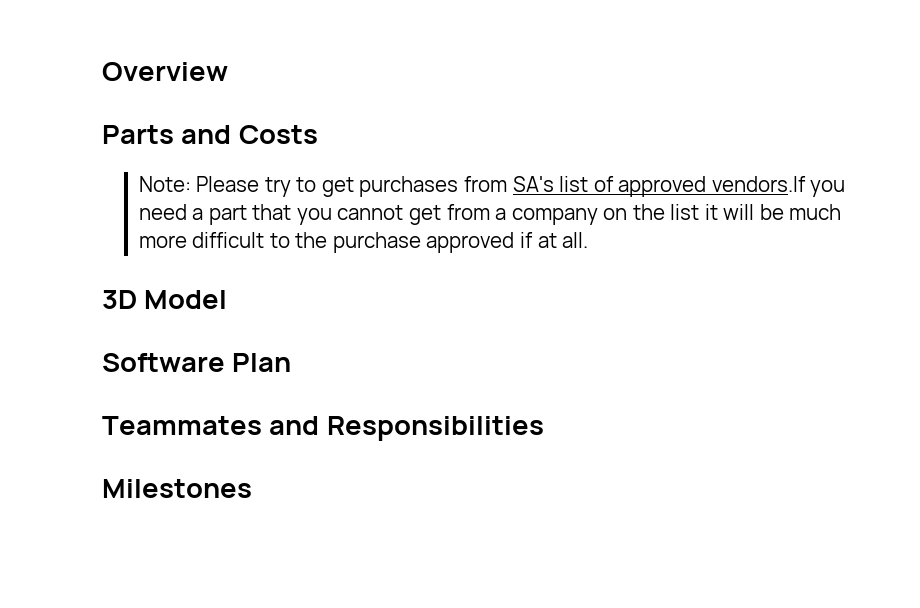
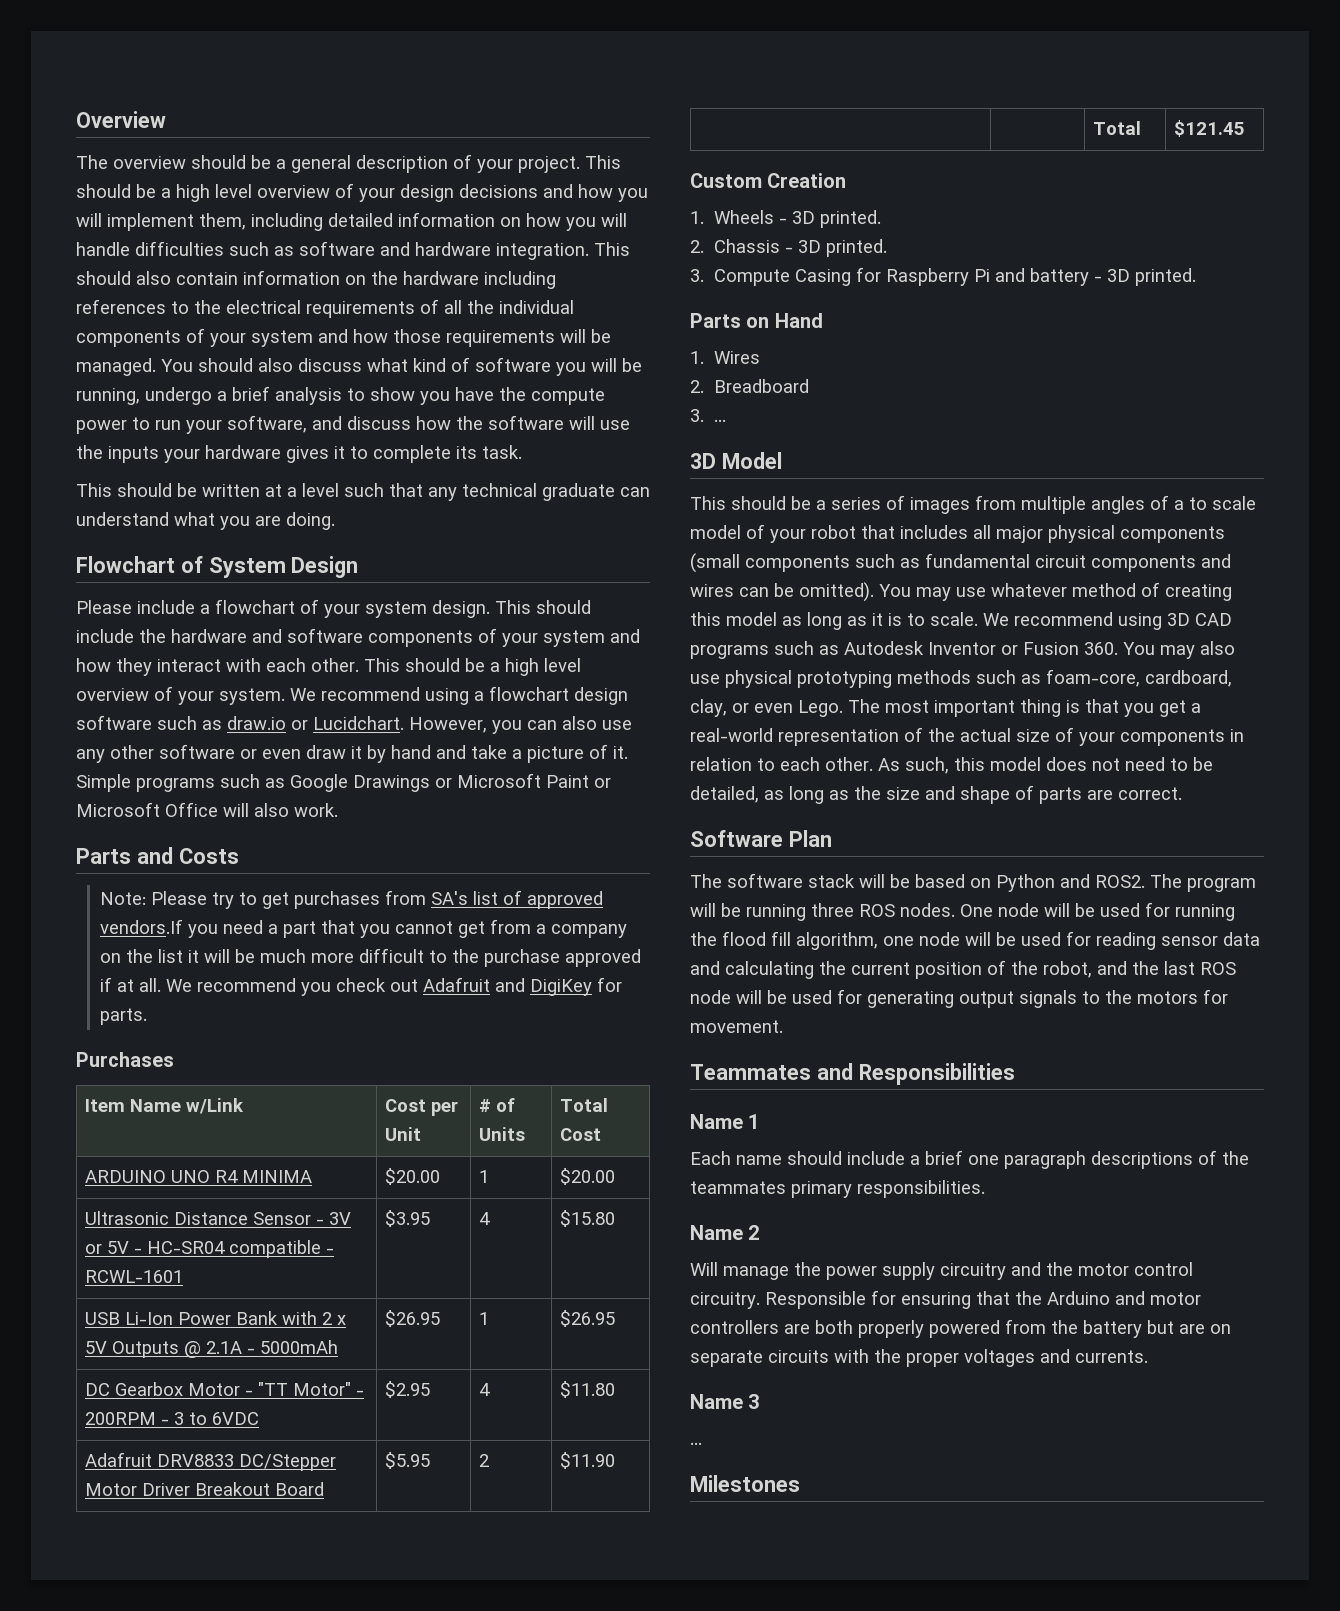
+ The overview should be a general description of your project. This should be a high level overview of your design decisions and how you will implement them, including detailed information on how you will handle difficulties such as software and hardware integration. This should also contain information on the hardware including references to the electrical requirements of all the individual components of your system and how those requirements will be managed. You should also discuss what kind of software you will be running, undergo a brief analysis to show you have the compute power to run your software, and discuss how the software will use the inputs your hardware gives it to complete its task.
+ This should be written at a level such that any technical graduate can understand what you are doing.
+ Flowchart of System Design
+ Please include a flowchart of your system design. This should include the hardware and software components of your system and how they interact with each other. This should be a high level overview of your system. We recommend using a flowchart design software such as draw.io or Lucidchart. However, you can also use any other software or even draw it by hand and take a picture of it. Simple programs such as Google Drawings or Microsoft Paint or Microsoft Office will also work.
- Note: Please try to get purchases from SA's list of approved vendors.If you need a part that you cannot get from a company on the list it will be much more difficult to the purchase approved if at all.
+ Note: Please try to get purchases from SA's list of approved vendors.If you need a part that you cannot get from a company on the list it will be much more difficult to the purchase approved if at all. We recommend you check out Adafruit and DigiKey for parts.
+ Purchases
+ Item Name w/Link | Cost per Unit | # of Units | Total Cost
+ ARDUINO UNO R4 MINIMA | $20.00 | 1 | $20.00
+ Ultrasonic Distance Sensor - 3V or 5V - HC-SR04 compatible - RCWL-1601 | $3.95 | 4 | $15.80
+ USB Li-Ion Power Bank with 2 x 5V Outputs @ 2.1A - 5000mAh | $26.95 | 1 | $26.95
+ DC Gearbox Motor - "TT Motor" - 200RPM - 3 to 6VDC | $2.95 | 4 | $11.80
+ Adafruit DRV8833 DC/Stepper Motor Driver Breakout Board | $5.95 | 2 | $11.90
+ | | Total | $121.45
+ Custom Creation
+ 1. Wheels - 3D printed.
+ 2. Chassis - 3D printed.
+ 3. Compute Casing for Raspberry Pi and battery - 3D printed.
+ Parts on Hand
+ 1. Wires
+ 2. Breadboard
+ 3. ...
  3D Model
+ This should be a series of images from multiple angles of a to scale model of your robot that includes all major physical components (small components such as fundamental circuit components and wires can be omitted). You may use whatever method of creating this model as long as it is to scale. We recommend using 3D CAD programs such as Autodesk Inventor or Fusion 360. You may also use physical prototyping methods such as foam-core, cardboard, clay, or even Lego. The most important thing is that you get a real-world representation of the actual size of your components in relation to each other. As such, this model does not need to be detailed, as long as the size and shape of parts are correct.
  Software Plan
+ The software stack will be based on Python and ROS2. The program will be running three ROS nodes. One node will be used for running the flood fill algorithm, one node will be used for reading sensor data and calculating the current position of the robot, and the last ROS node will be used for generating output signals to the motors for movement.
  Teammates and Responsibilities
+ Name 1
+ Each name should include a brief one paragraph descriptions of the teammates primary responsibilities.
+ Name 2
+ Will manage the power supply circuitry and the motor control circuitry. Responsible for ensuring that the Arduino and motor controllers are both properly powered from the battery but are on separate circuits with the proper voltages and currents.
+ Name 3
+ ...

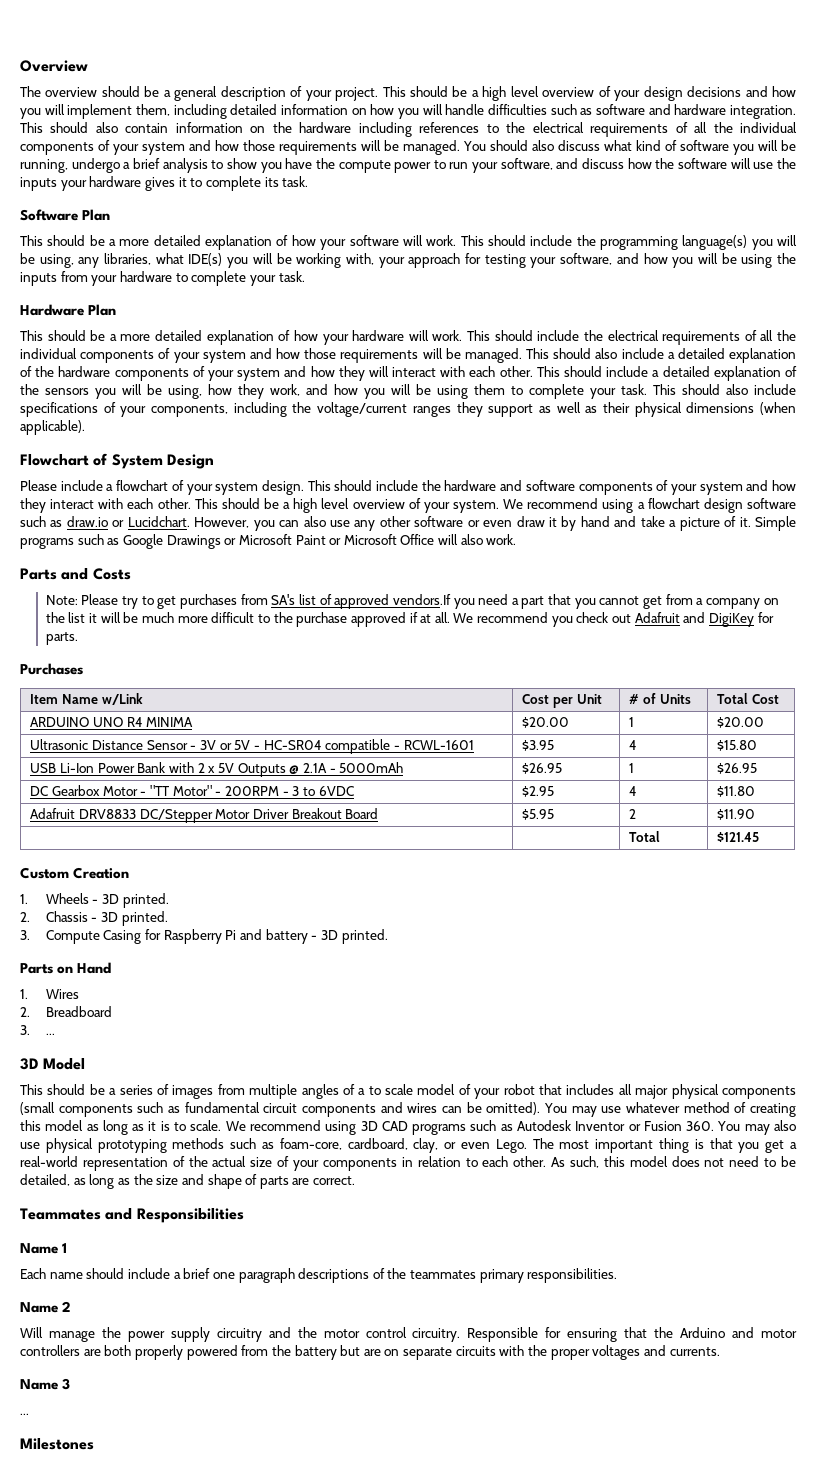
- This should be written at a level such that any technical graduate can understand what you are doing.
+ Software Plan
+ This should be a more detailed explanation of how your software will work. This should include the programming language(s) you will be using, any libraries, what IDE(s) you will be working with, your approach for testing your software, and how you will be using the inputs from your hardware to complete your task.
+ Hardware Plan
+ This should be a more detailed explanation of how your hardware will work. This should include the electrical requirements of all the individual components of your system and how those requirements will be managed. This should also include a detailed explanation of the hardware components of your system and how they will interact with each other. This should include a detailed explanation of the sensors you will be using, how they work, and how you will be using them to complete your task. This should also include specifications of your components, including the voltage/current ranges they support as well as their physical dimensions (when applicable).
- Software Plan
- The software stack will be based on Python and ROS2. The program will be running three ROS nodes. One node will be used for running the flood fill algorithm, one node will be used for reading sensor data and calculating the current position of the robot, and the last ROS node will be used for generating output signals to the motors for movement.

